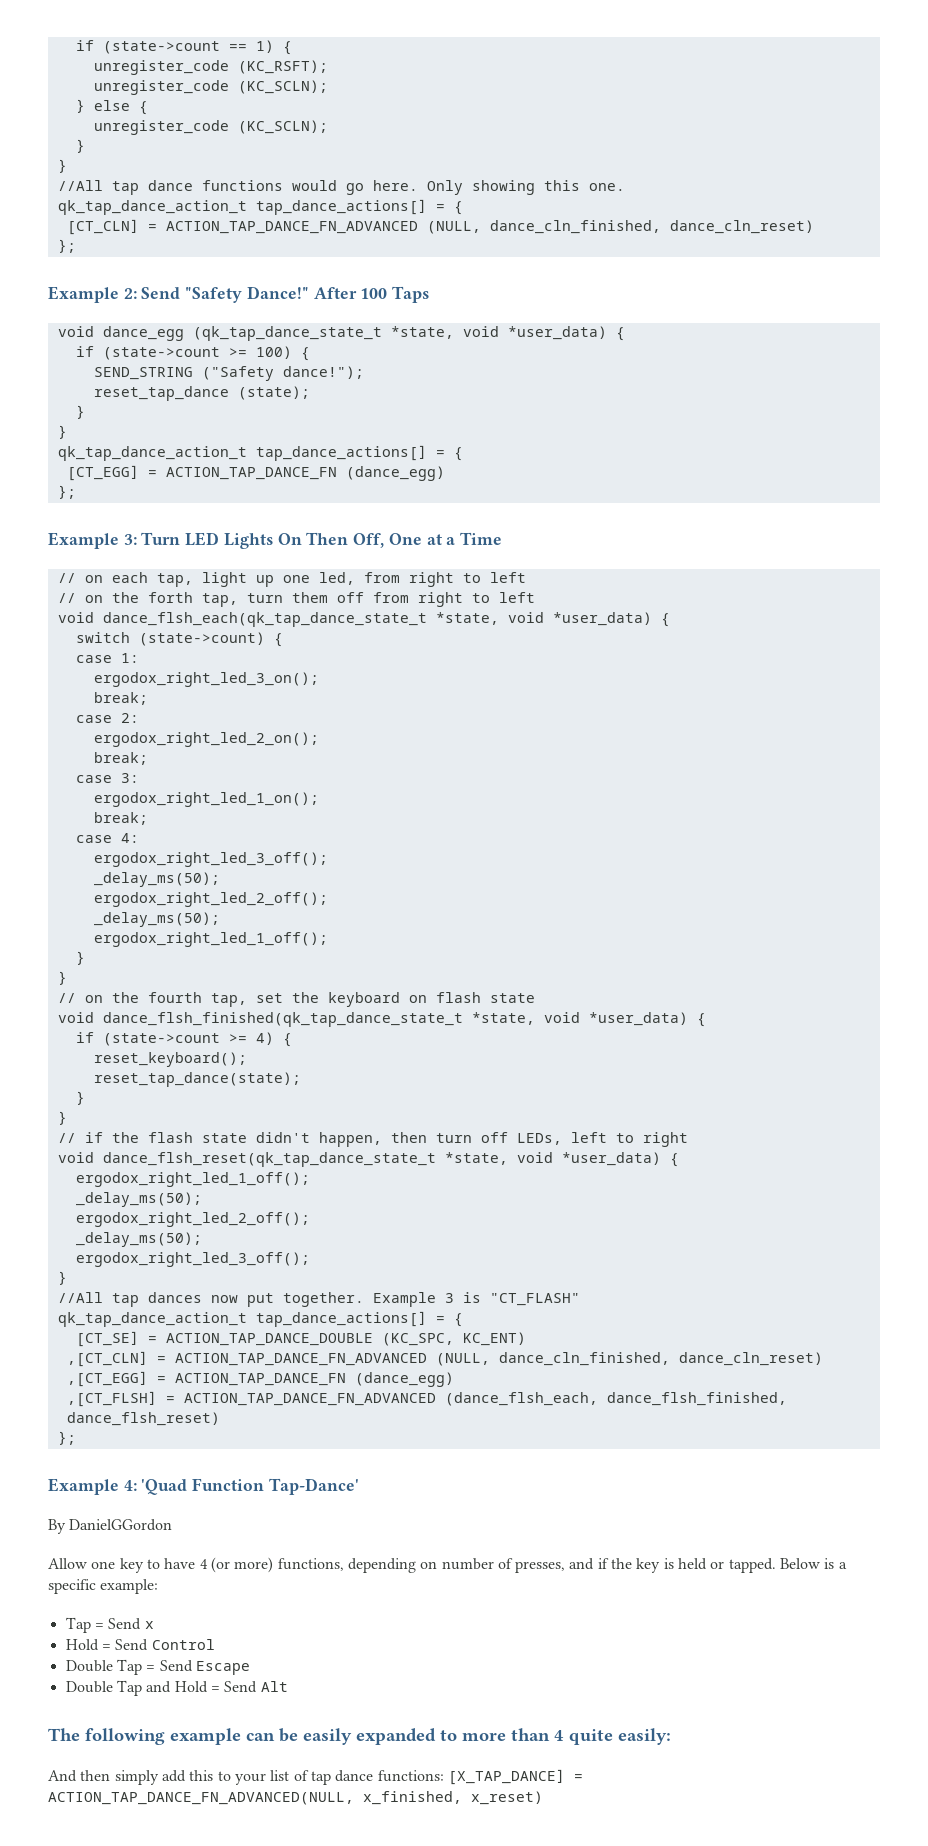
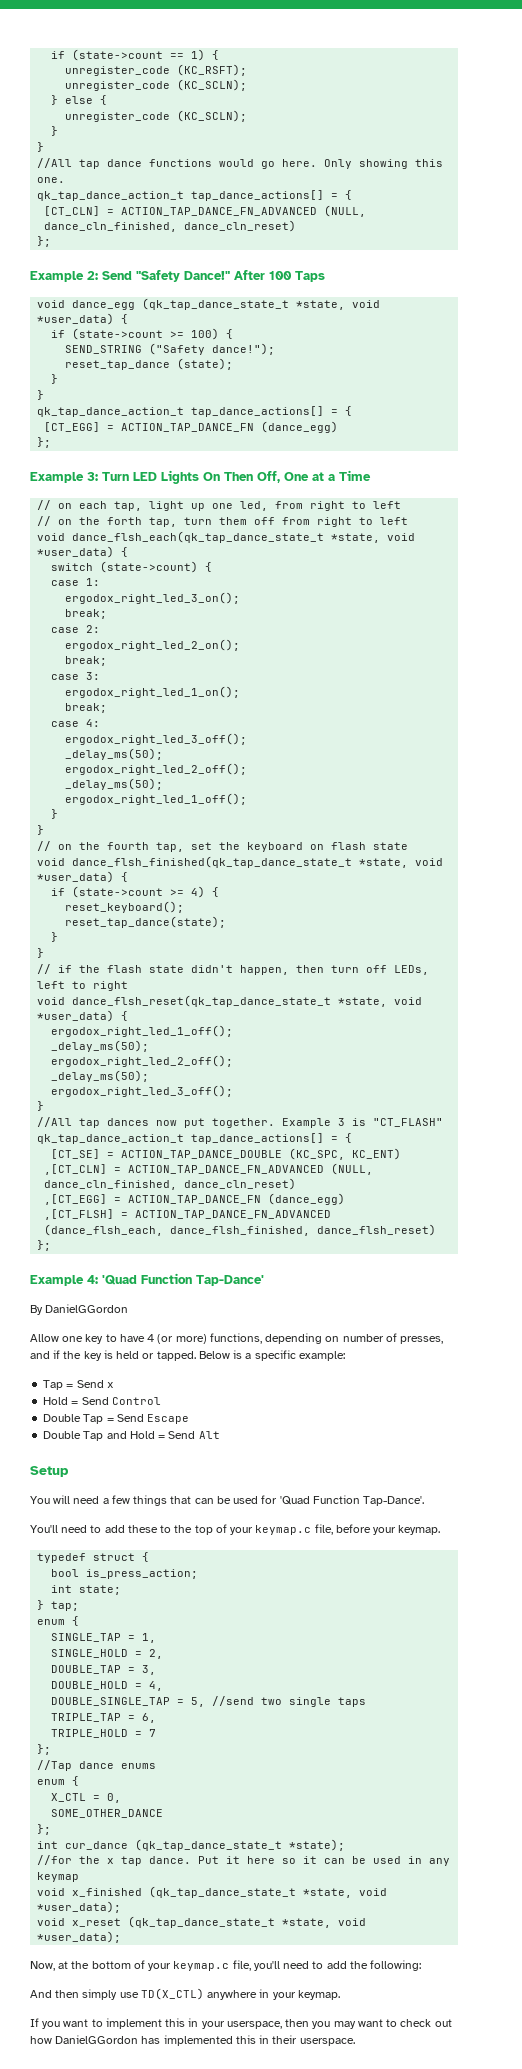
- The following example can be easily expanded to more than 4 quite easily:
- And then simply add this to your list of tap dance functions: [X_TAP_DANCE] = ACTION_TAP_DANCE_FN_ADVANCED(NULL, x_finished, x_reset)
+ Setup
+ You will need a few things that can be used for 'Quad Function Tap-Dance'.
+ You'll need to add these to the top of your keymap.c file, before your keymap.
+ typedef struct {
+ bool is_press_action;
+ int state;
+ } tap;
+ enum {
+ SINGLE_TAP = 1,
+ SINGLE_HOLD = 2,
+ DOUBLE_TAP = 3,
+ DOUBLE_HOLD = 4,
+ DOUBLE_SINGLE_TAP = 5, //send two single taps
+ TRIPLE_TAP = 6,
+ TRIPLE_HOLD = 7
+ };
+ //Tap dance enums
+ enum {
+ X_CTL = 0,
+ SOME_OTHER_DANCE
+ };
+ int cur_dance (qk_tap_dance_state_t *state);
+ //for the x tap dance. Put it here so it can be used in any keymap
+ void x_finished (qk_tap_dance_state_t *state, void *user_data);
+ void x_reset (qk_tap_dance_state_t *state, void *user_data);
+ Now, at the bottom of your keymap.c file, you'll need to add the following:
+ And then simply use TD(X_CTL) anywhere in your keymap.
+ If you want to implement this in your userspace, then you may want to check out how DanielGGordon has implemented this in their userspace.

